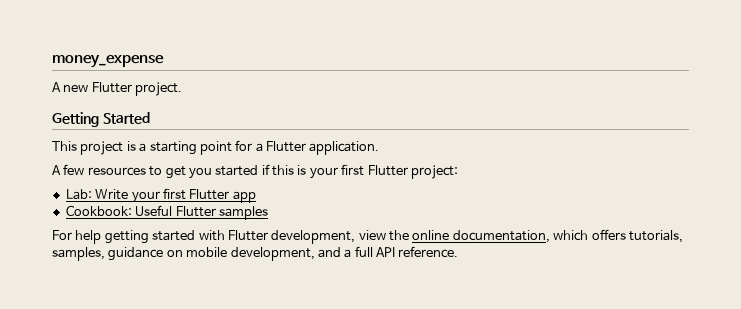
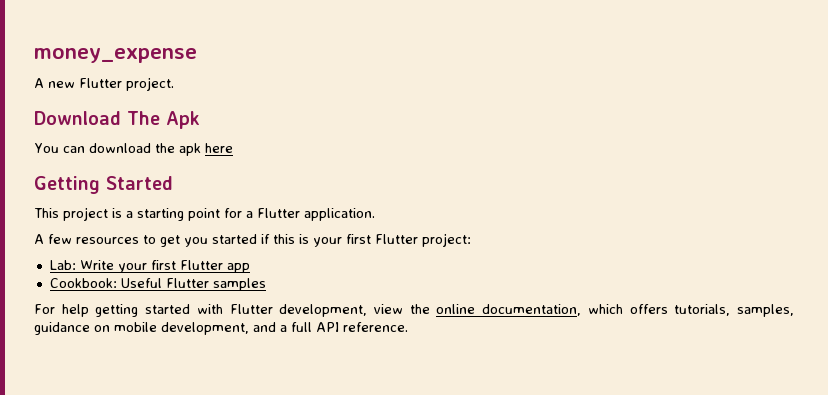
+ Download The Apk
+ You can download the apk here

